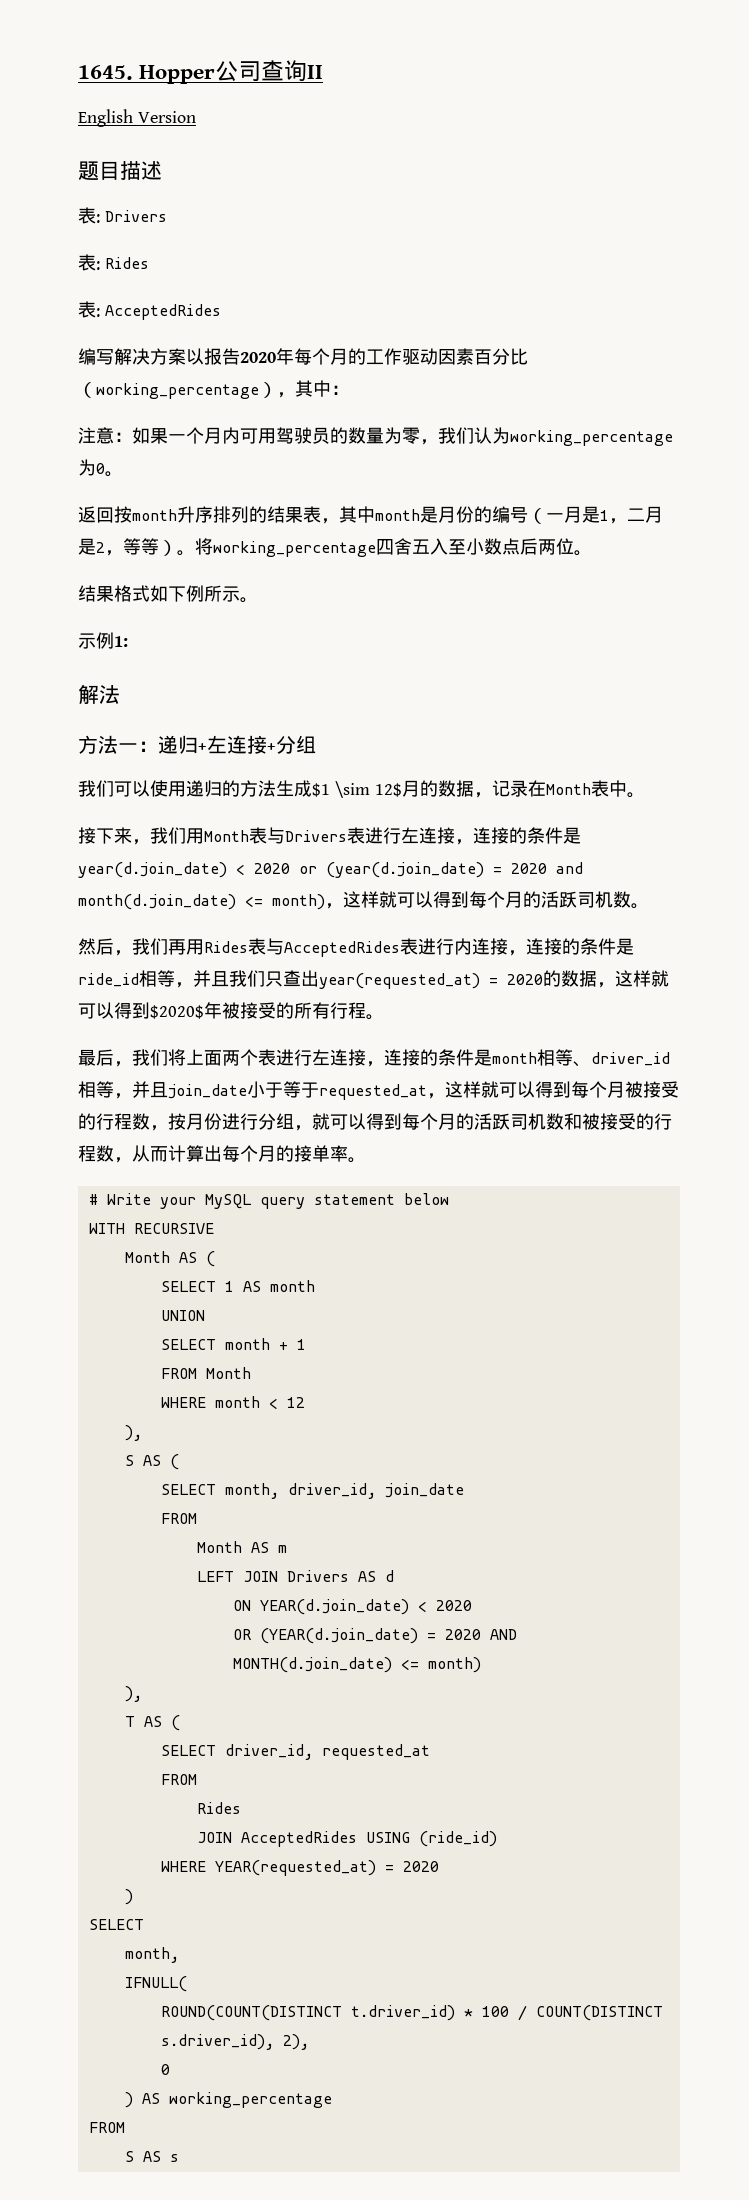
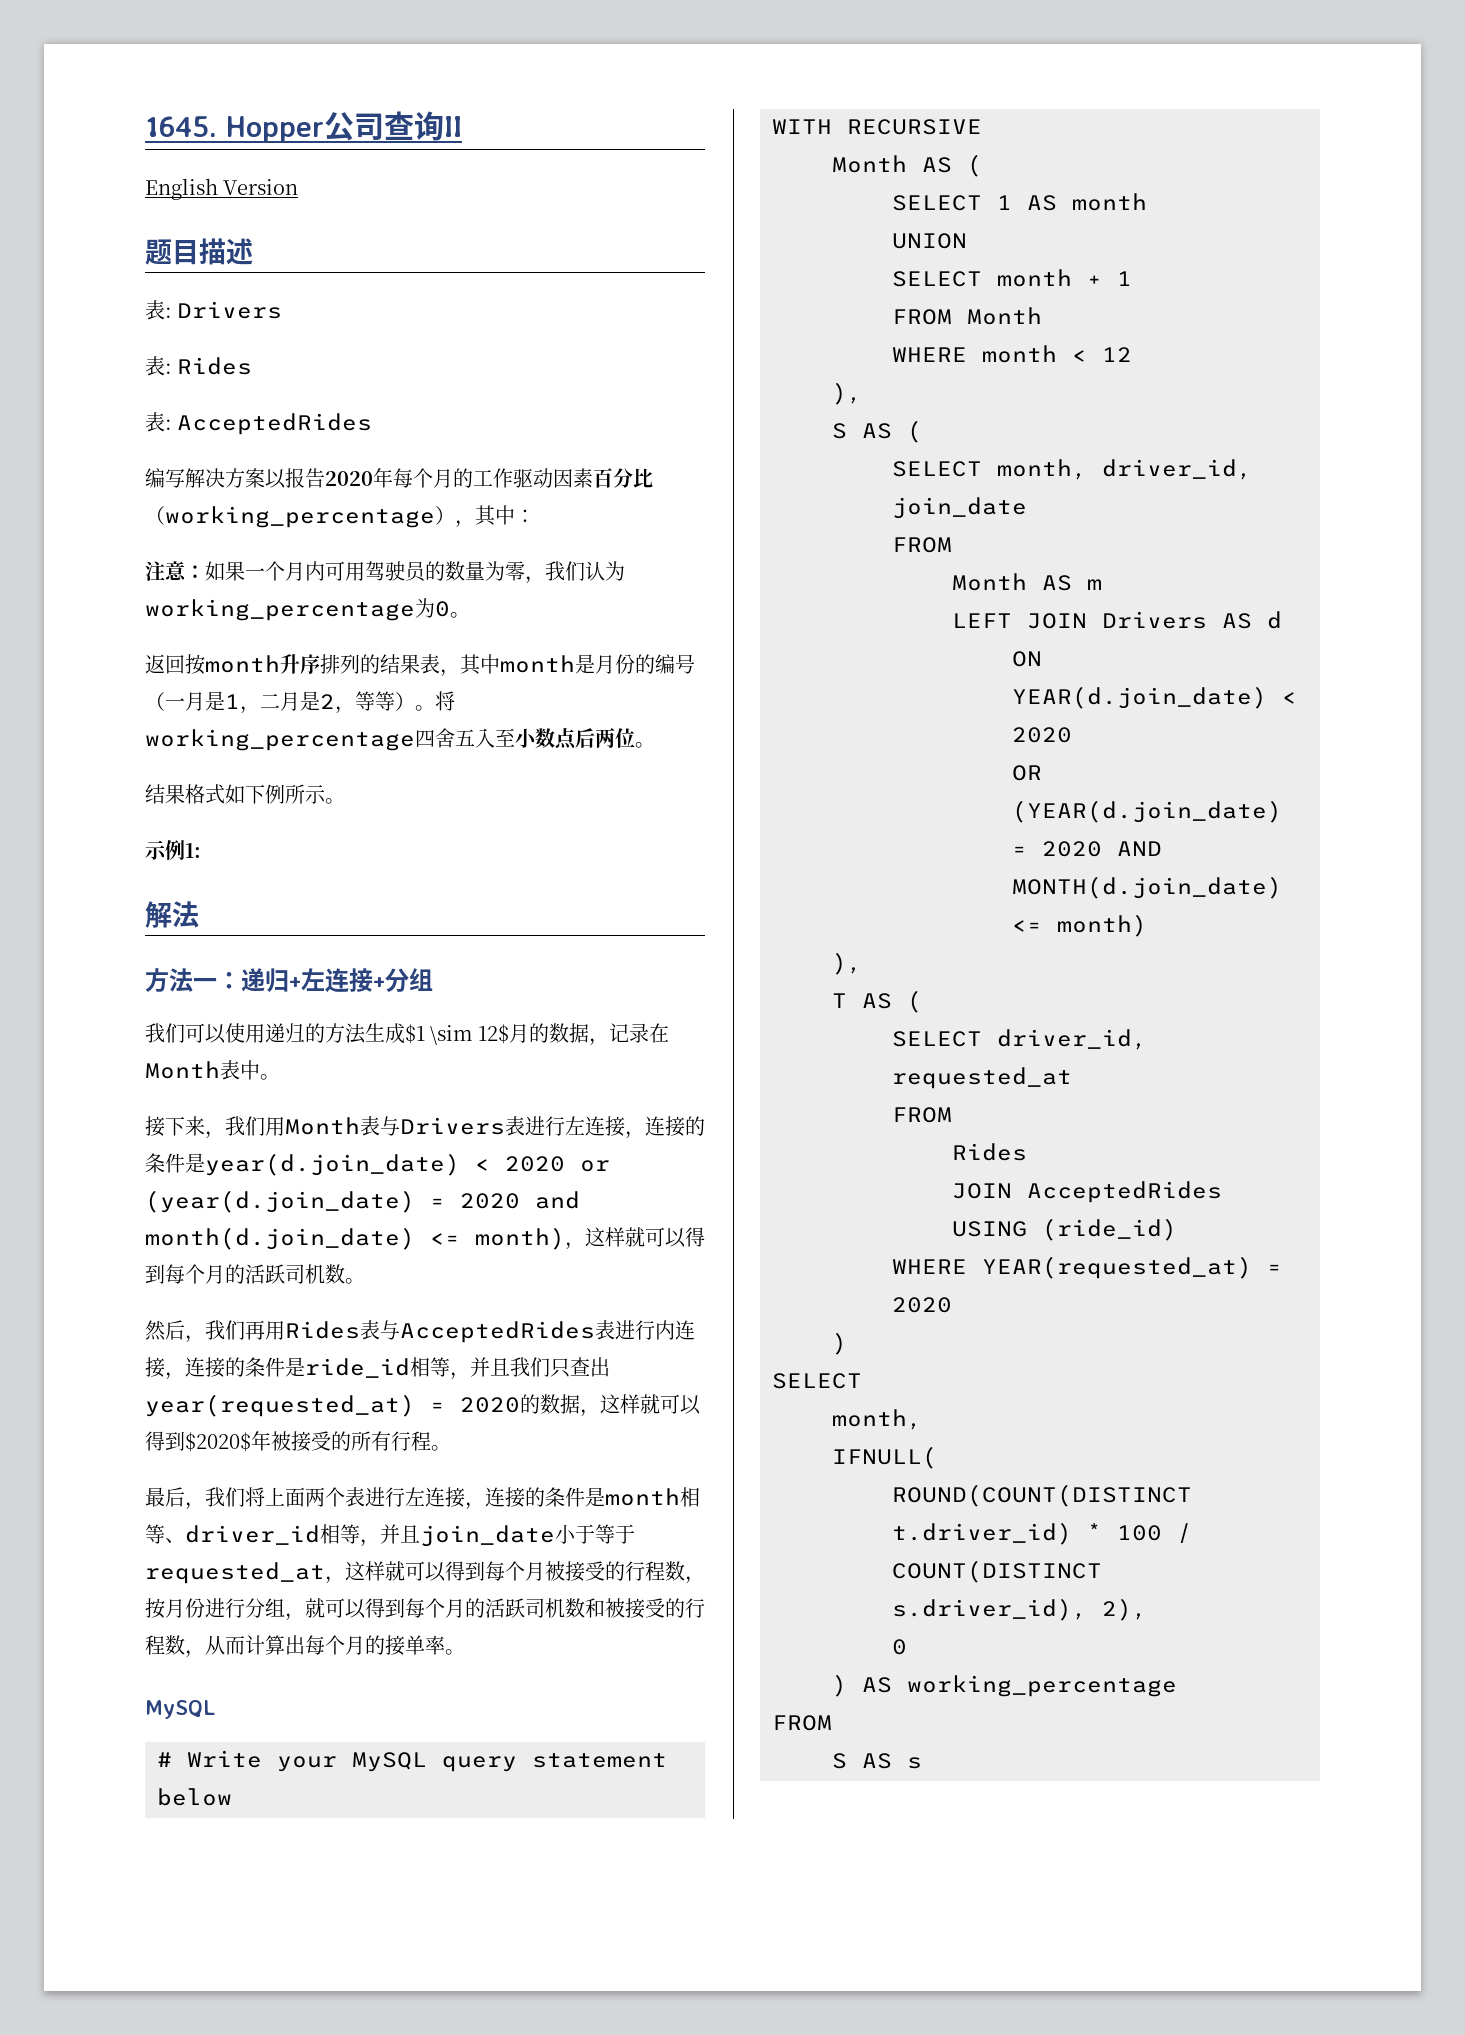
  最后，我们将上面两个表进行左连接，连接的条件是month相等、driver_id相等，并且join_date小于等于requested_at，这样就可以得到每个月被接受的行程数，按月份进行分组，就可以得到每个月的活跃司机数和被接受的行程数，从而计算出每个月的接单率。
+ MySQL

